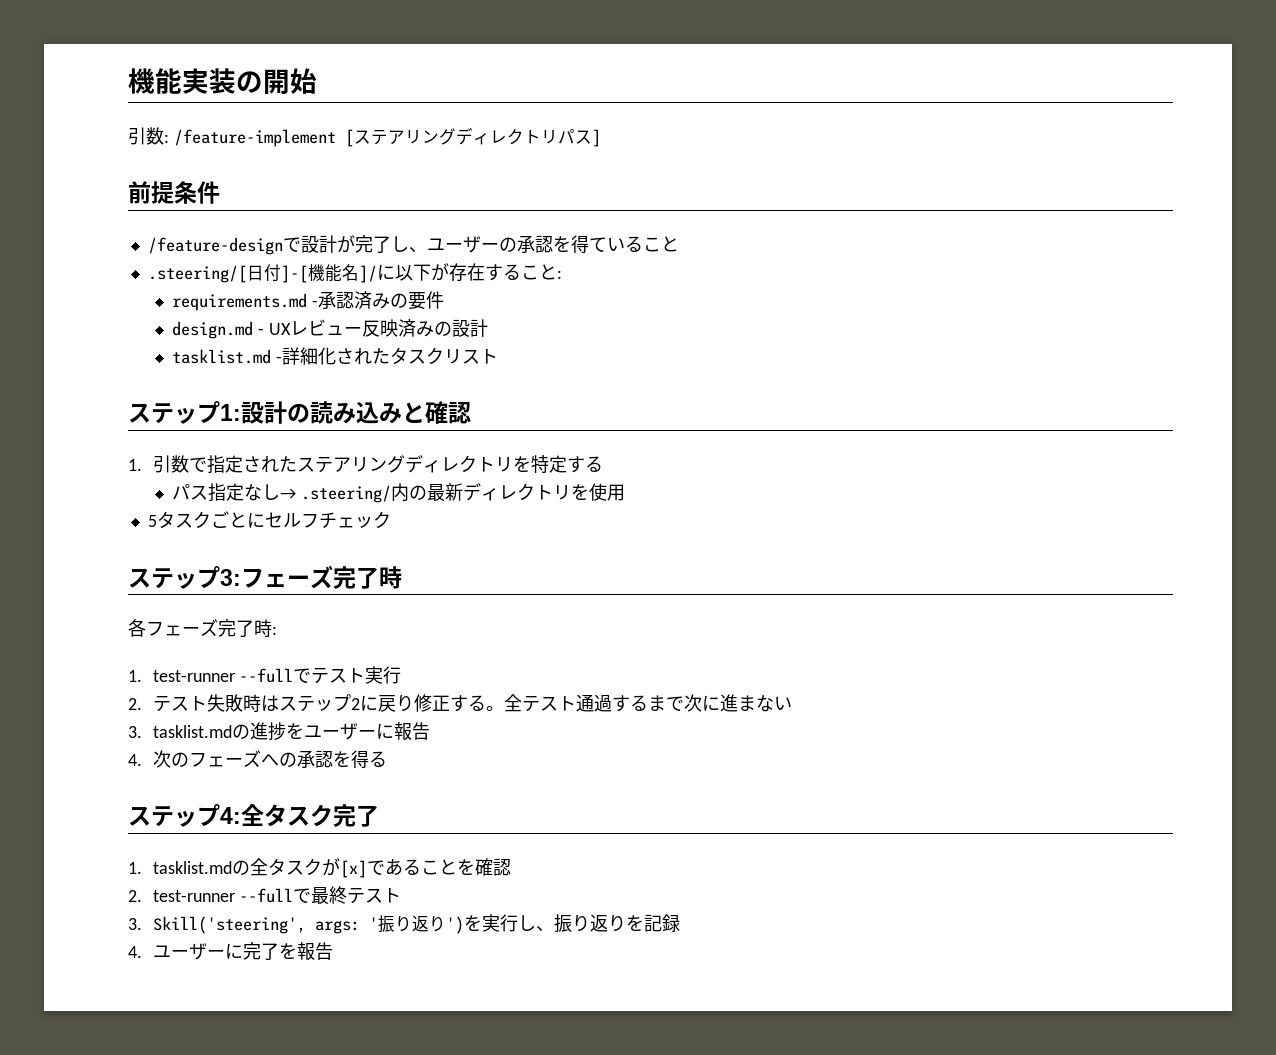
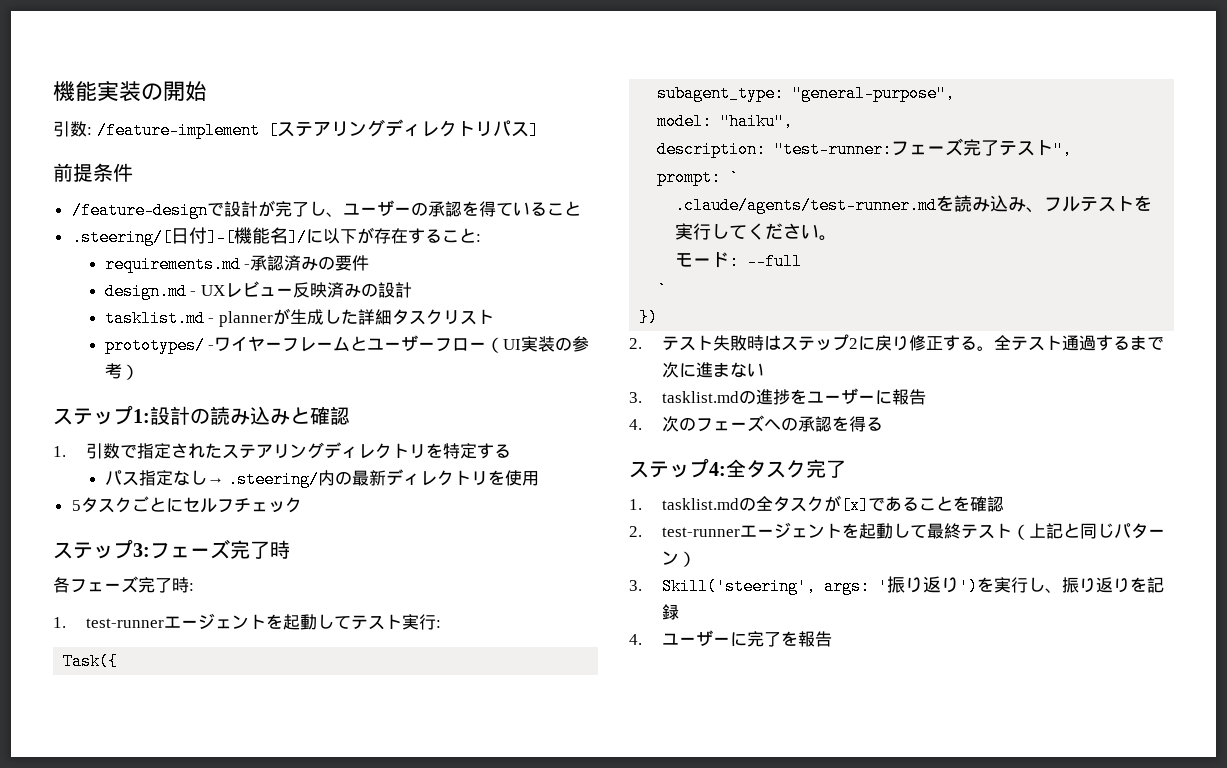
- tasklist.md -詳細化されたタスクリスト
+ tasklist.md - plannerが生成した詳細タスクリスト
+ prototypes/ -ワイヤーフレームとユーザーフロー（UI実装の参考）
- 1. test-runner --fullでテスト実行
+ 1. test-runnerエージェントを起動してテスト実行:
+ Task({
+ subagent_type: "general-purpose",
+ model: "haiku",
+ description: "test-runner:フェーズ完了テスト",
+ prompt: `
+ .claude/agents/test-runner.mdを読み込み、フルテストを実行してください。
+ モード: --full
+ `
+ })
- 2. test-runner --fullで最終テスト
+ 2. test-runnerエージェントを起動して最終テスト（上記と同じパターン）

